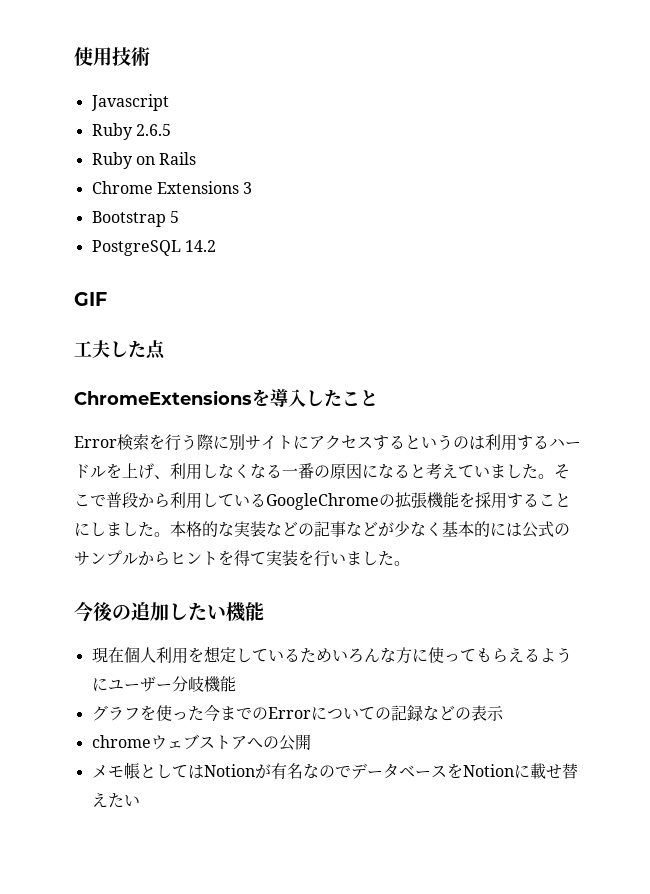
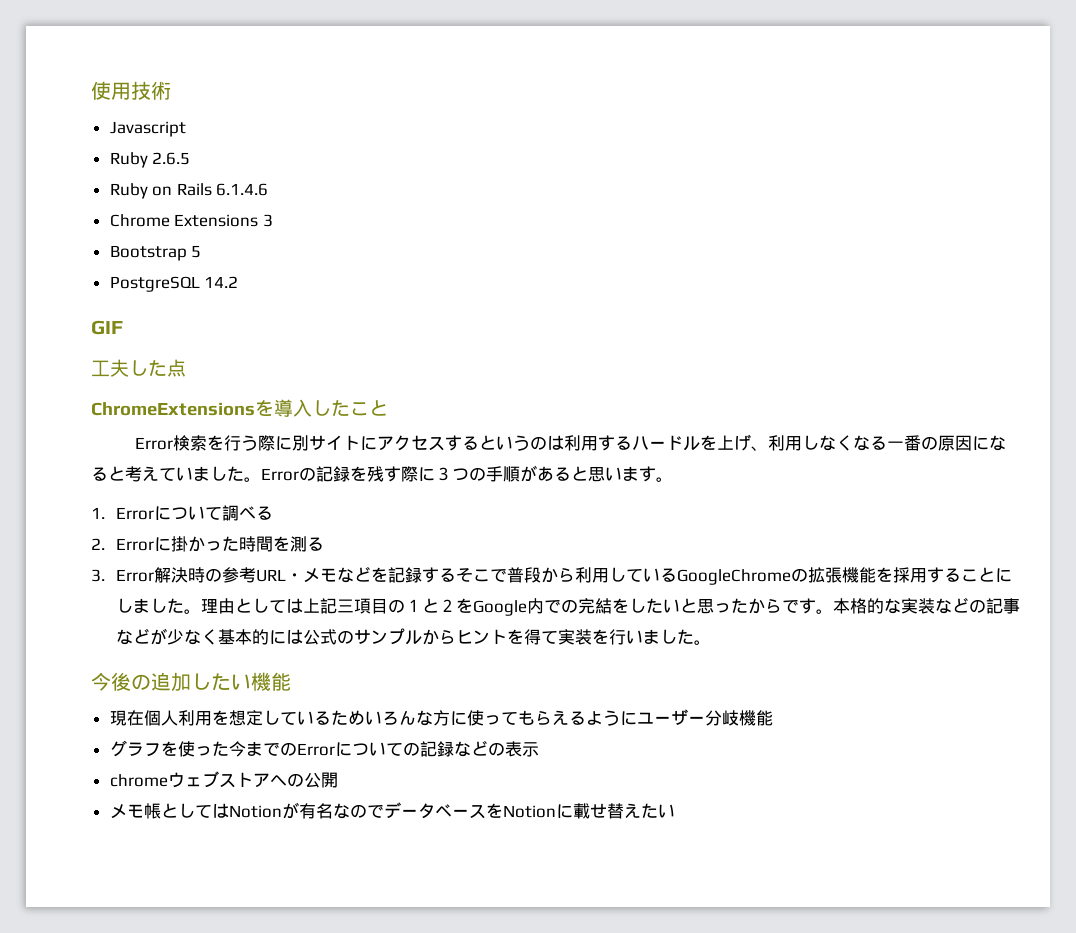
- Ruby on Rails
+ Ruby on Rails 6.1.4.6
- そこで普段から利用しているGoogleChromeの拡張機能を採用することにしました。
+ Errorの記録を残す際に３つの手順があると思います。
+ 1. Errorについて調べる
+ 2. Errorに掛かった時間を測る
+ 3. Error解決時の参考URL・メモなどを記録するそこで普段から利用しているGoogleChromeの拡張機能を採用することにしました。
+ 理由としては上記三項目の１と２をGoogle内での完結をしたいと思ったからです。

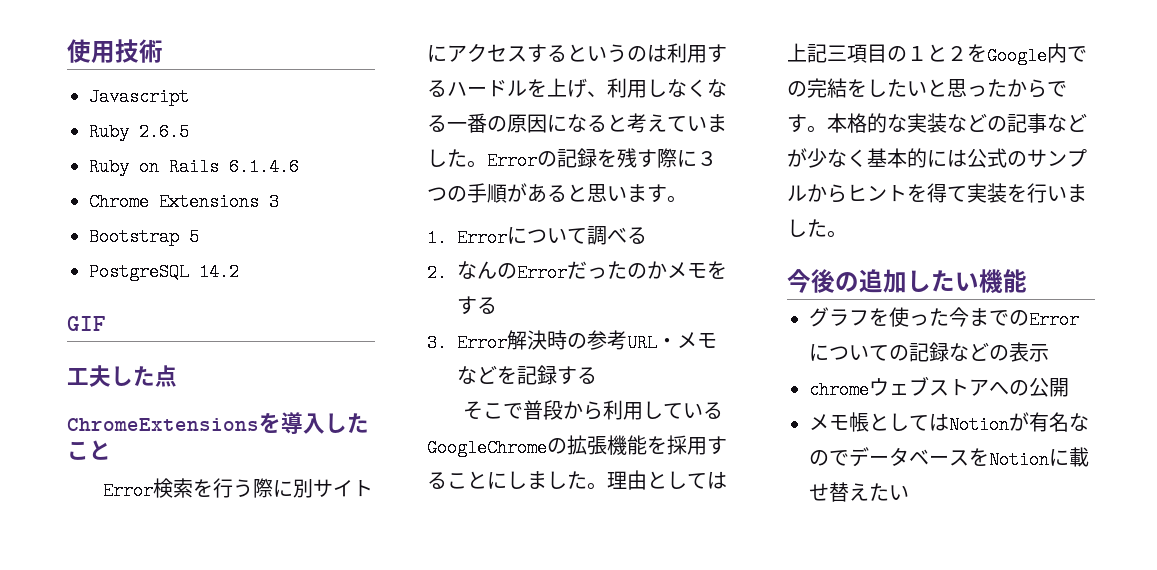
- 2. Errorに掛かった時間を測る
+ 2.なんのErrorだったのかメモをする
- 3. Error解決時の参考URL・メモなどを記録するそこで普段から利用しているGoogleChromeの拡張機能を採用することにしました。
+ 3. Error解決時の参考URL・メモなどを記録する
+ そこで普段から利用しているGoogleChromeの拡張機能を採用することにしました。
- 現在個人利用を想定しているためいろんな方に使ってもらえるようにユーザー分岐機能

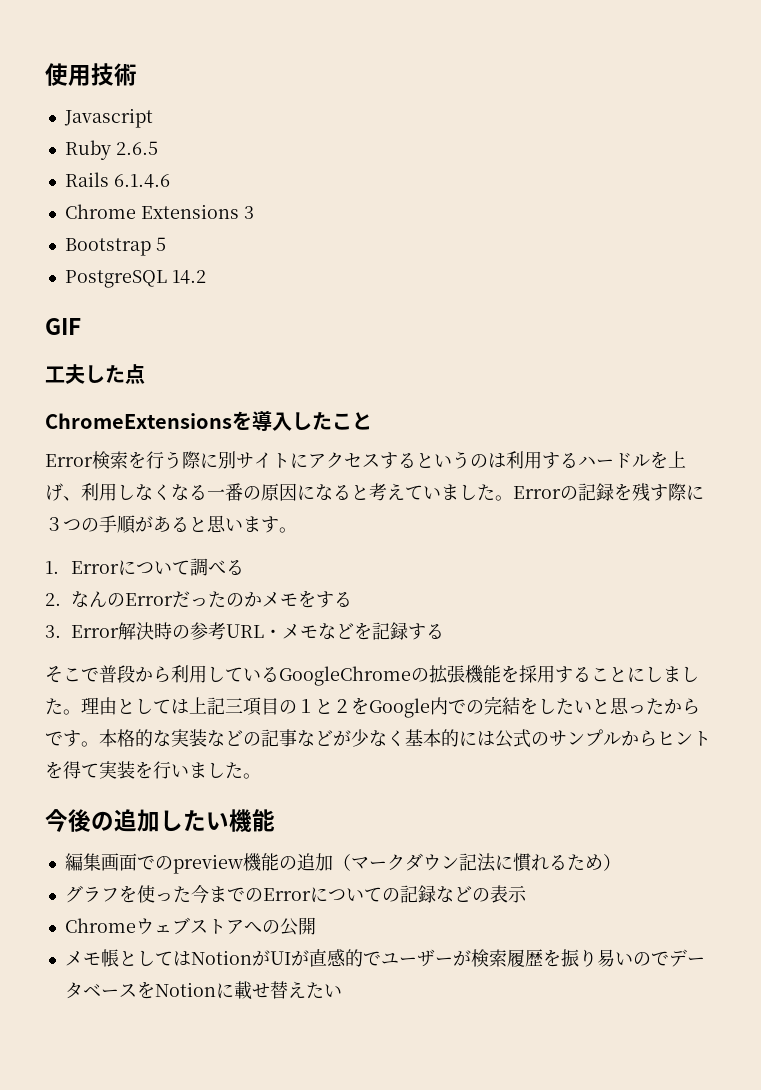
- Ruby on Rails 6.1.4.6
+ Rails 6.1.4.6
+ 編集画面でのpreview機能の追加（マークダウン記法に慣れるため）
- chromeウェブストアへの公開
+ Chromeウェブストアへの公開
- メモ帳としてはNotionが有名なのでデータベースをNotionに載せ替えたい
+ メモ帳としてはNotionがUIが直感的でユーザーが検索履歴を振り易いのでデータベースをNotionに載せ替えたい

